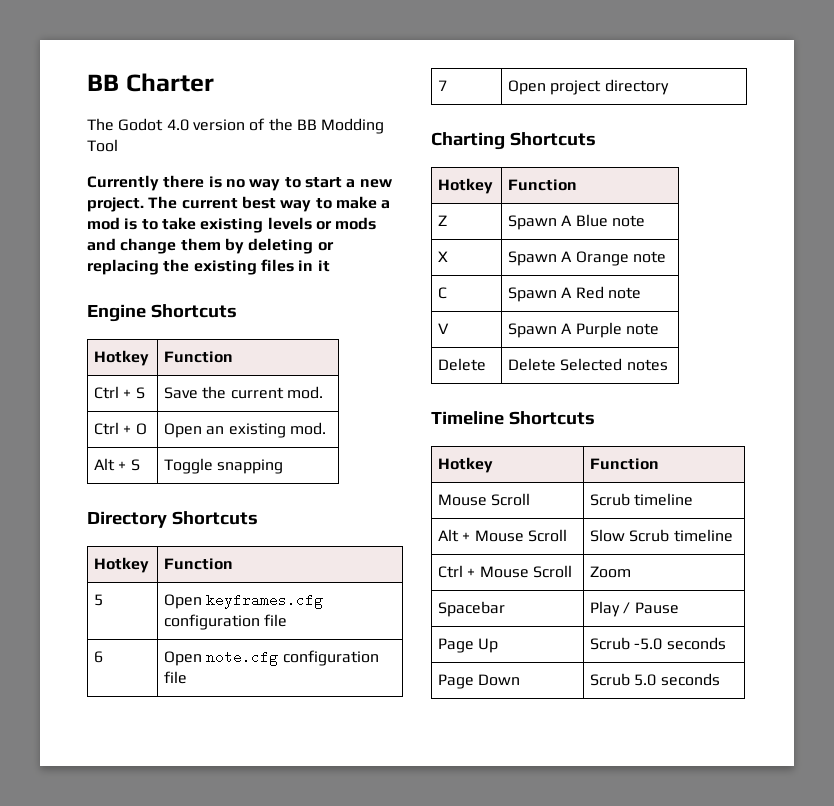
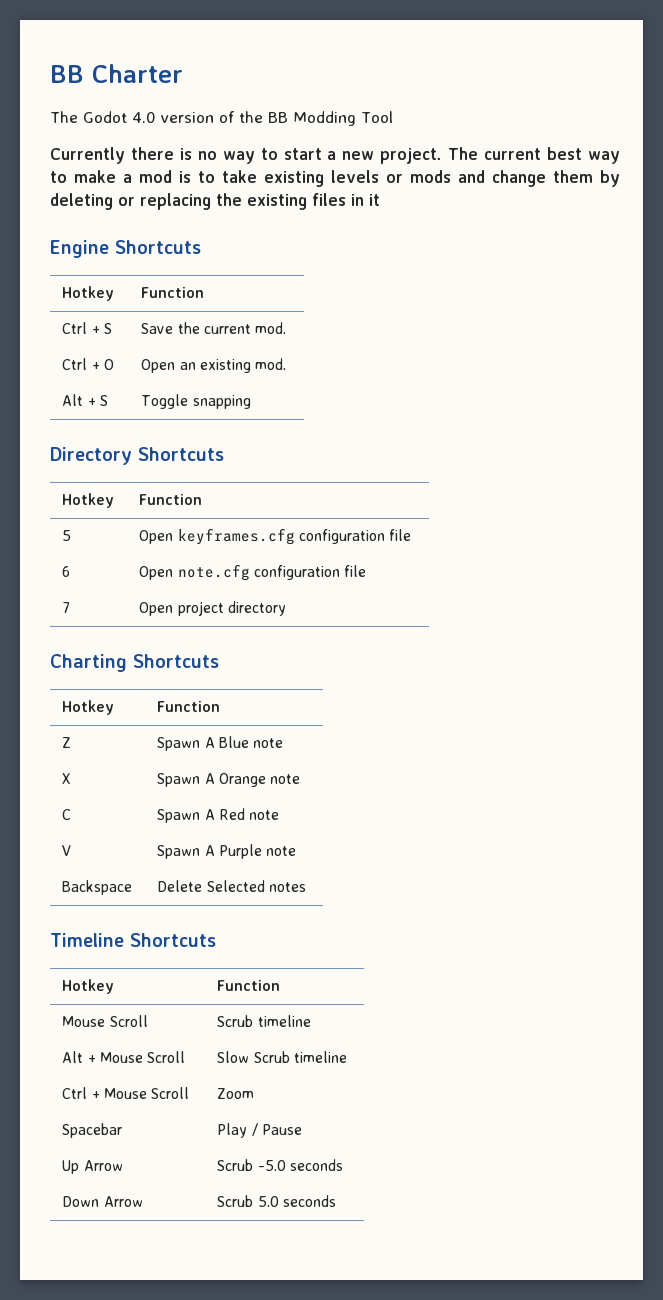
- Delete | Delete Selected notes
+ Backspace | Delete Selected notes
- Page Up | Scrub -5.0 seconds
+ Up Arrow | Scrub -5.0 seconds
- Page Down | Scrub 5.0 seconds
+ Down Arrow | Scrub 5.0 seconds

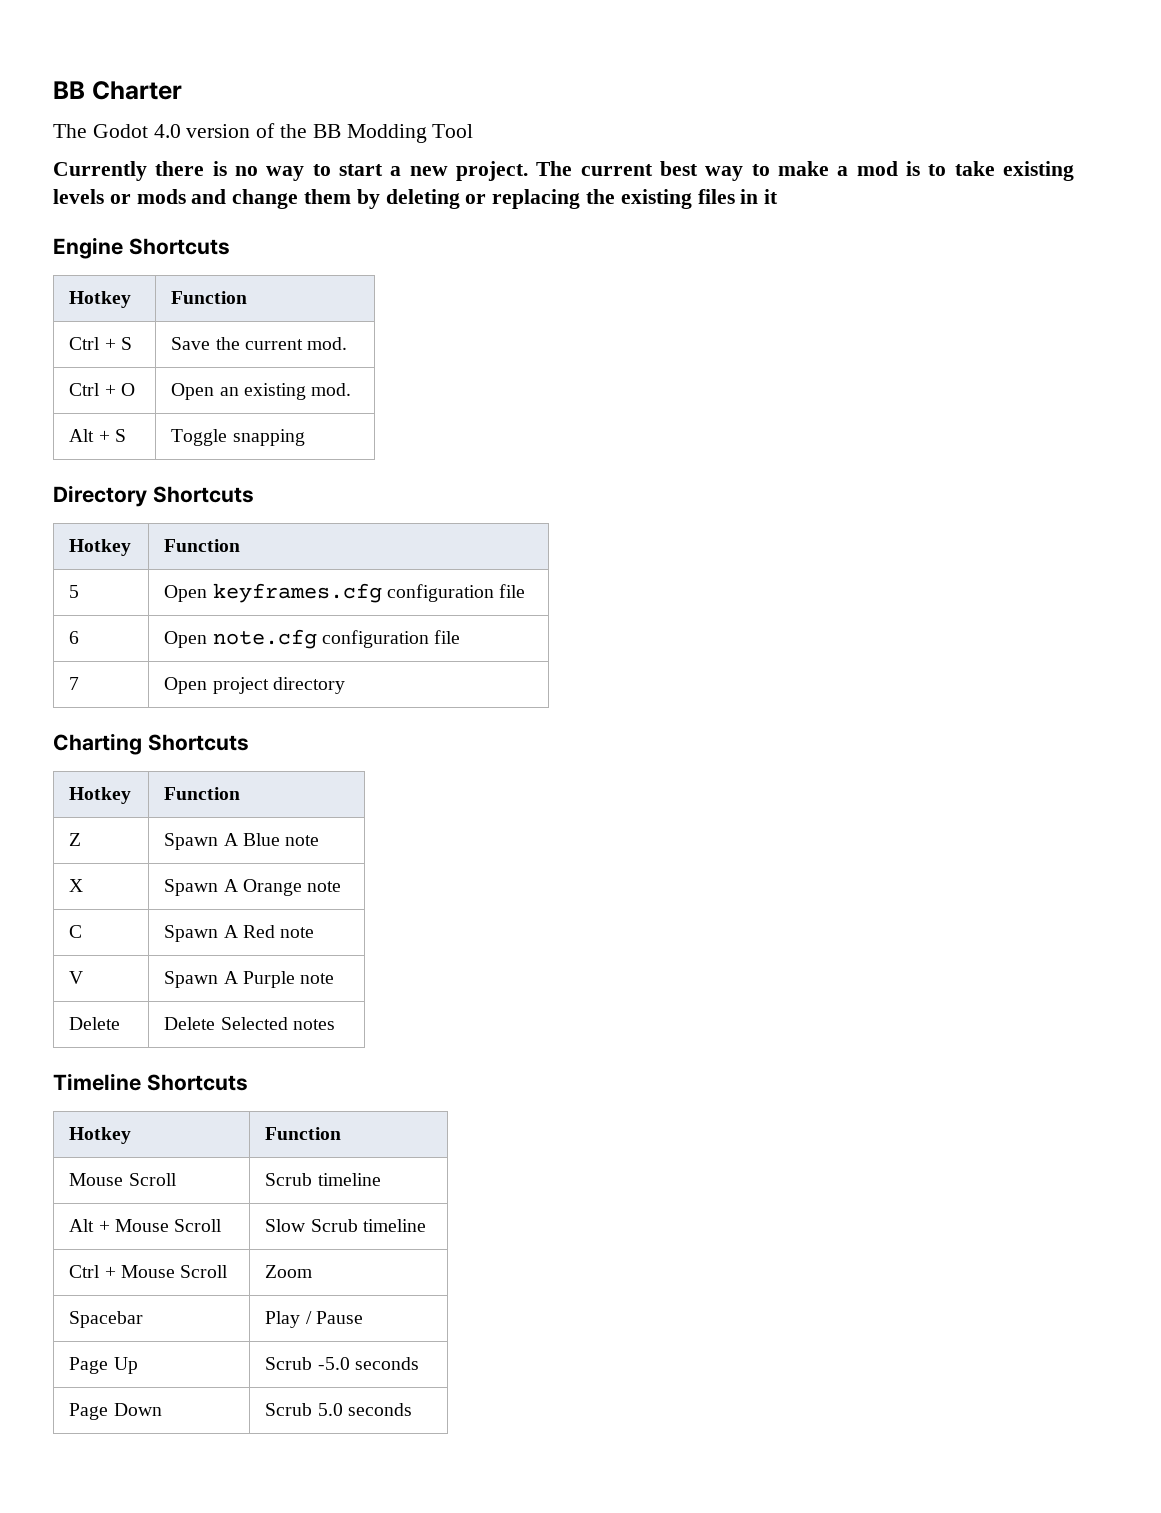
- Backspace | Delete Selected notes
+ Delete | Delete Selected notes
- Up Arrow | Scrub -5.0 seconds
+ Page Up | Scrub -5.0 seconds
- Down Arrow | Scrub 5.0 seconds
+ Page Down | Scrub 5.0 seconds

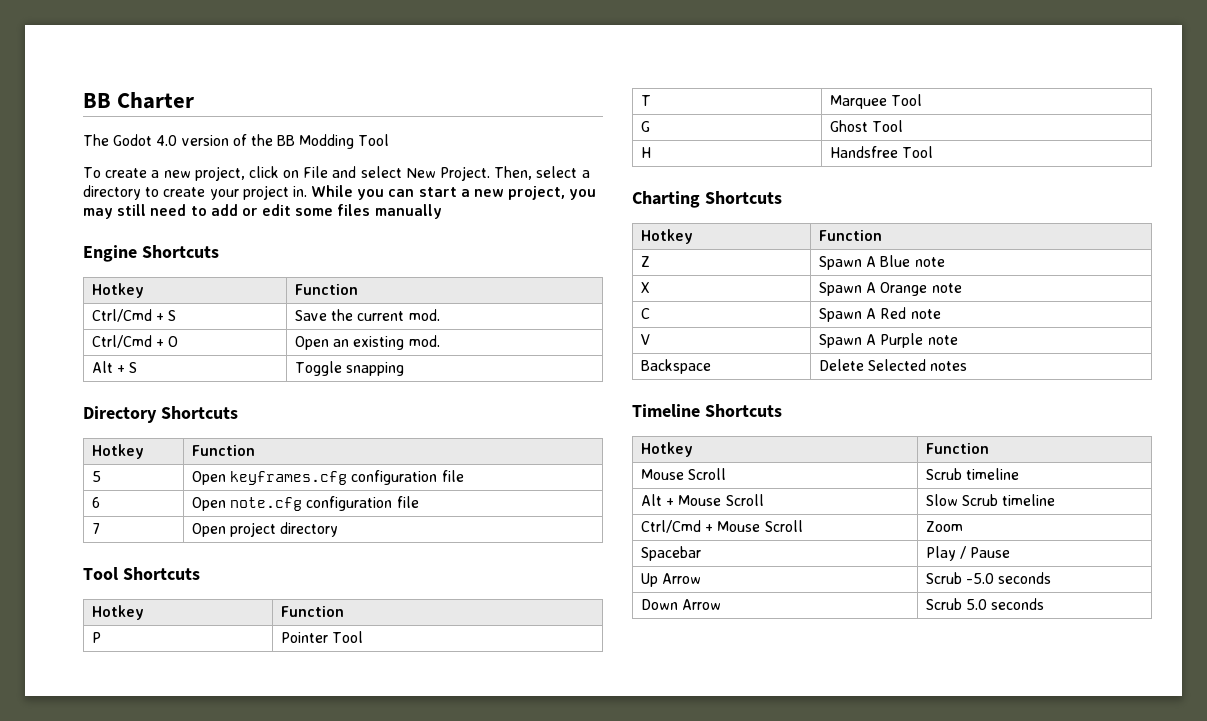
- Currently there is no way to start a new project. The current best way to make a mod is to take existing levels or mods and change them by deleting or replacing the existing files in it
+ To create a new project, click on File and select New Project. Then, select a directory to create your project in. While you can start a new project, you may still need to add or edit some files manually
- Ctrl + S | Save the current mod.
+ Ctrl/Cmd + S | Save the current mod.
- Ctrl + O | Open an existing mod.
+ Ctrl/Cmd + O | Open an existing mod.
+ Tool Shortcuts
+ Hotkey | Function
+ P | Pointer Tool
+ T | Marquee Tool
+ G | Ghost Tool
+ H | Handsfree Tool
- Delete | Delete Selected notes
+ Backspace | Delete Selected notes
- Ctrl + Mouse Scroll | Zoom
+ Ctrl/Cmd + Mouse Scroll | Zoom
- Page Up | Scrub -5.0 seconds
+ Up Arrow | Scrub -5.0 seconds
- Page Down | Scrub 5.0 seconds
+ Down Arrow | Scrub 5.0 seconds

